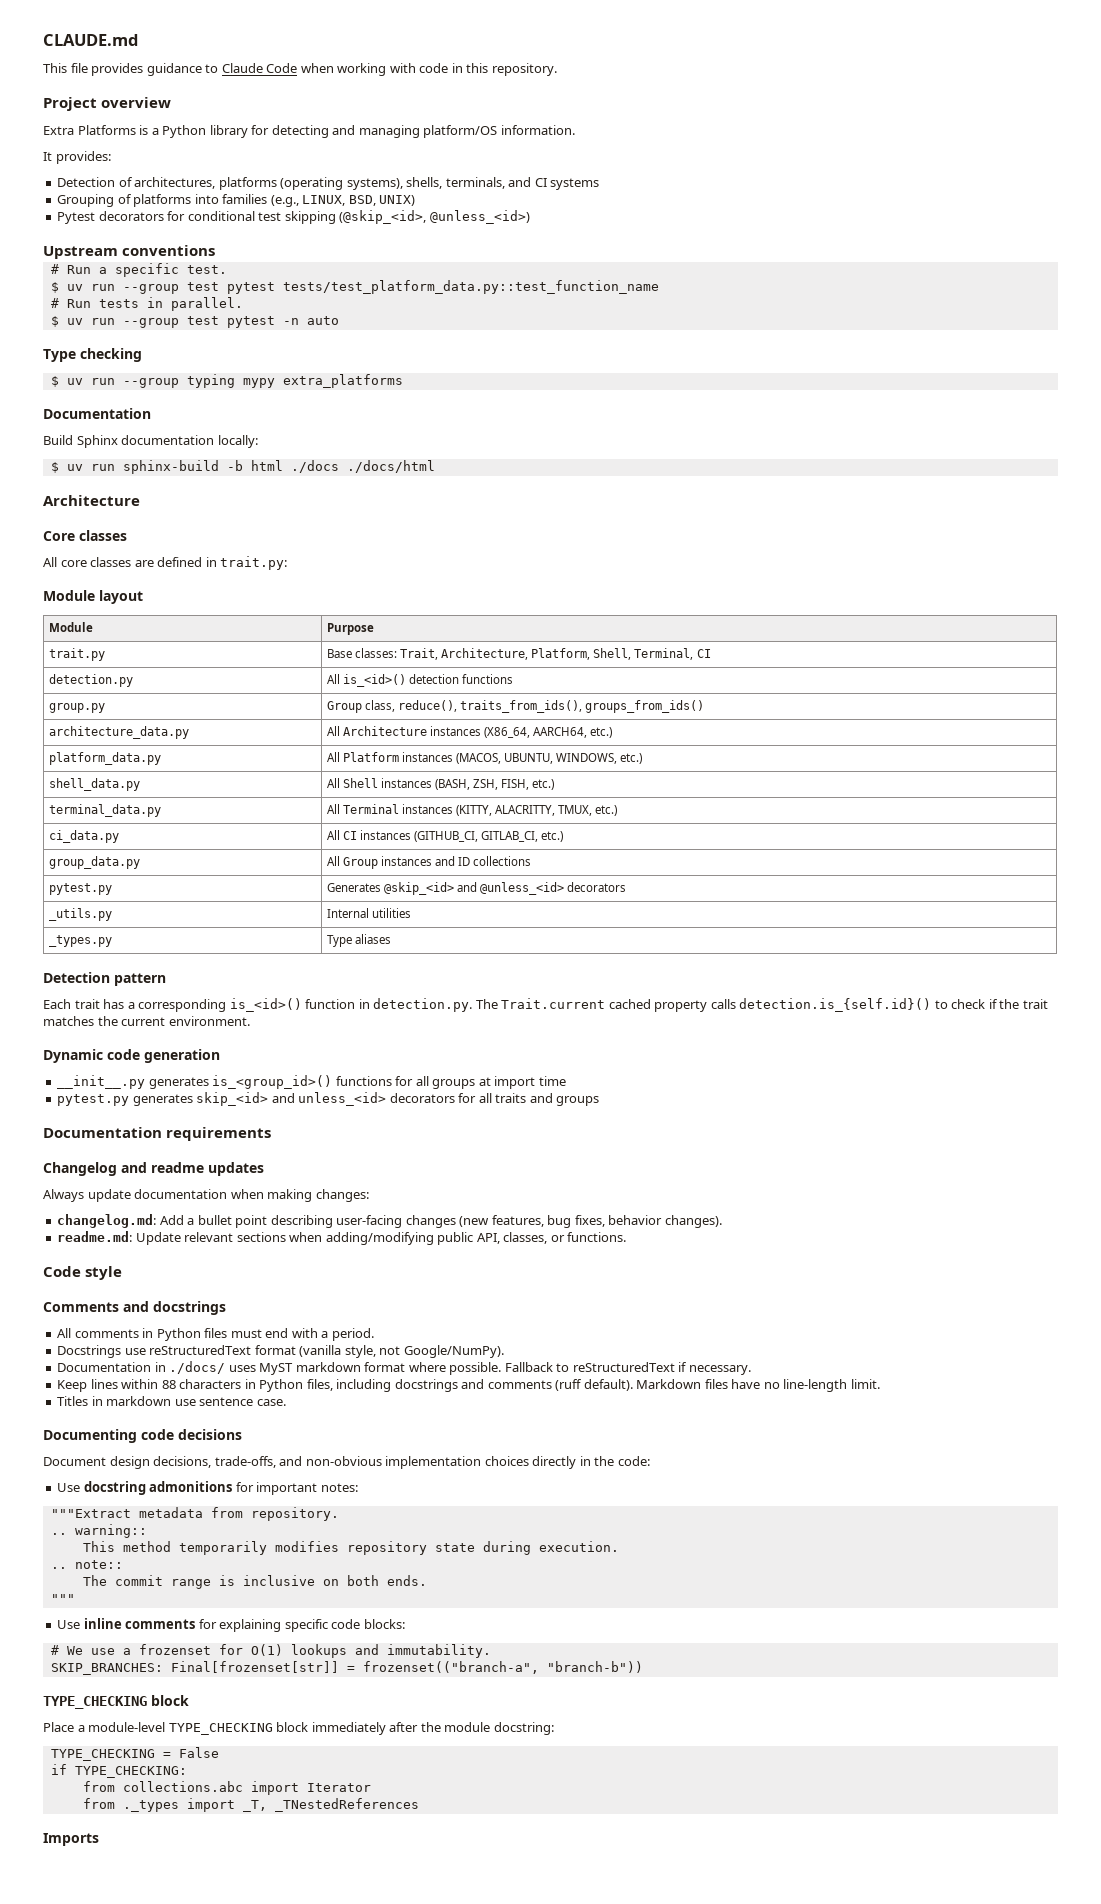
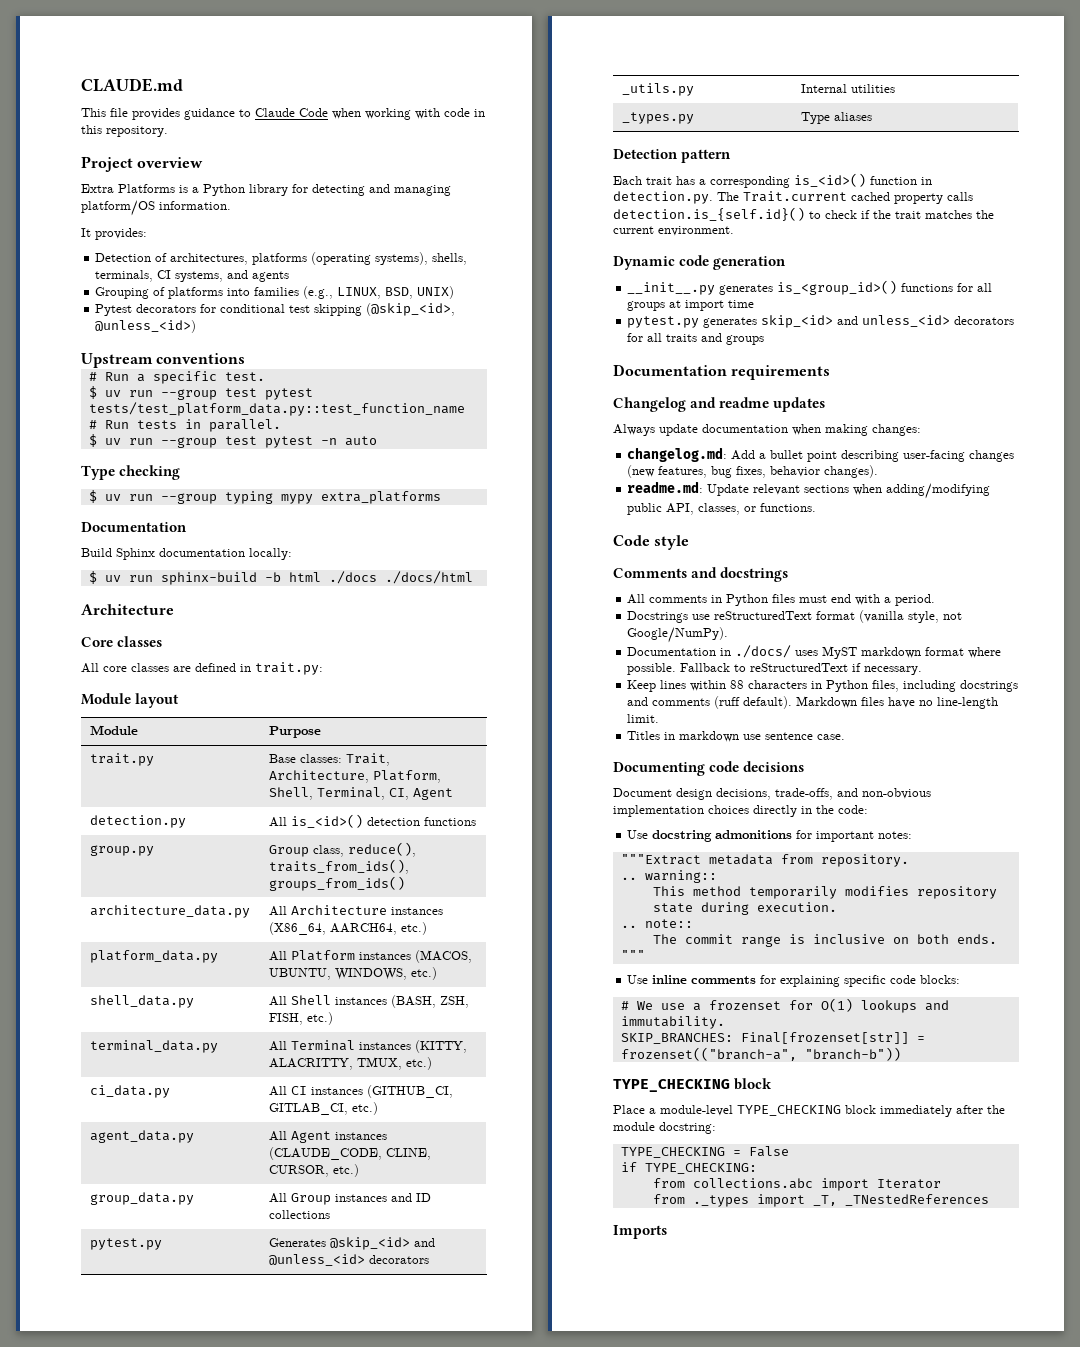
- Detection of architectures, platforms (operating systems), shells, terminals, and CI systems
+ Detection of architectures, platforms (operating systems), shells, terminals, CI systems, and agents
- trait.py | Base classes: Trait, Architecture, Platform, Shell, Terminal, CI
+ trait.py | Base classes: Trait, Architecture, Platform, Shell, Terminal, CI, Agent
+ agent_data.py | All Agent instances (CLAUDE_CODE, CLINE, CURSOR, etc.)

